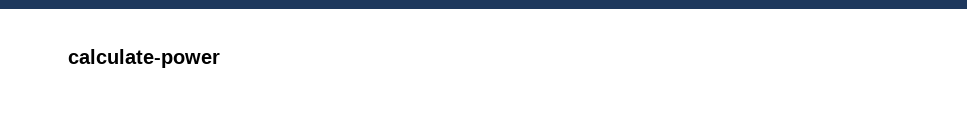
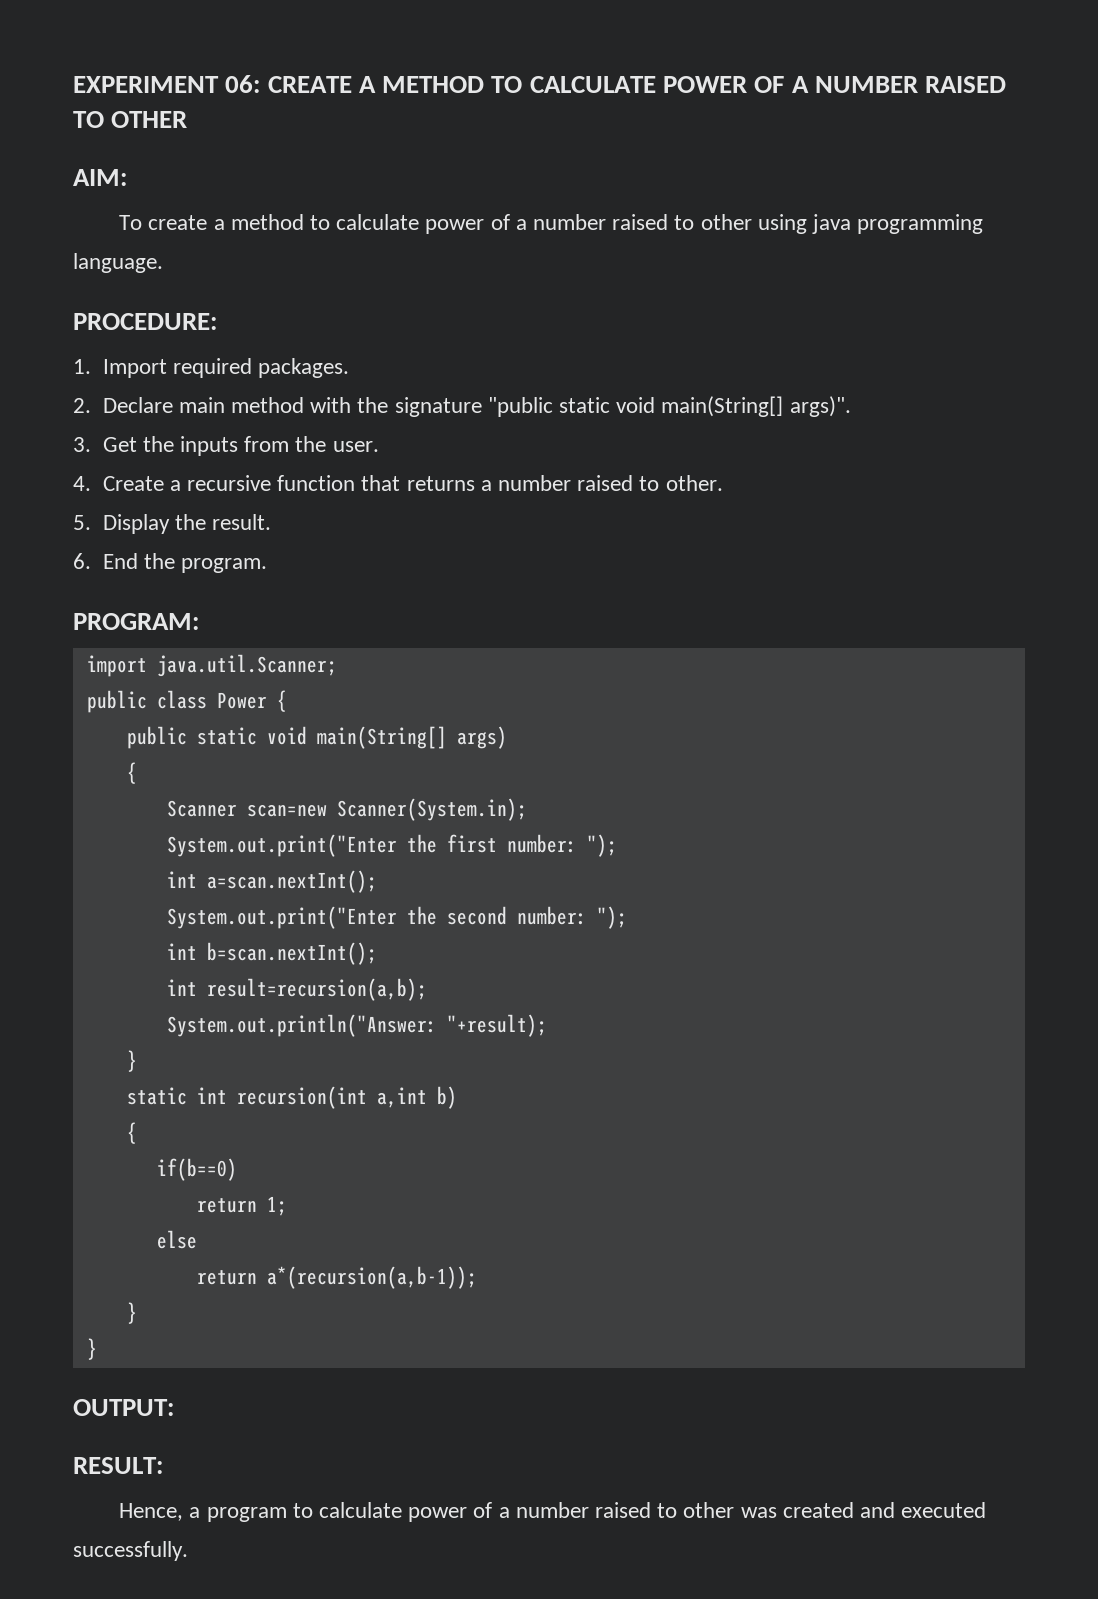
- calculate-power
+ EXPERIMENT 06: CREATE A METHOD TO CALCULATE POWER OF A NUMBER RAISED TO OTHER
+ AIM:
+ To create a method to calculate power of a number raised to other using java programming language.
+ PROCEDURE:
+ 1. Import required packages.
+ 2. Declare main method with the signature "public static void main(String[] args)".
+ 3. Get the inputs from the user.
+ 4. Create a recursive function that returns a number raised to other.
+ 5. Display the result.
+ 6. End the program.
+ PROGRAM:
+ import java.util.Scanner;
+ public class Power {
+ public static void main(String[] args)
+ {
+ Scanner scan=new Scanner(System.in);
+ System.out.print("Enter the first number: ");
+ int a=scan.nextInt();
+ System.out.print("Enter the second number: ");
+ int b=scan.nextInt();
+ int result=recursion(a,b);
+ System.out.println("Answer: "+result);
+ }
+ static int recursion(int a,int b)
+ {
+ if(b==0)
+ return 1;
+ else
+ return a*(recursion(a,b-1));
+ }
+ }
+ OUTPUT:
+ RESULT:
+ Hence, a program to calculate power of a number raised to other was created and executed successfully.

